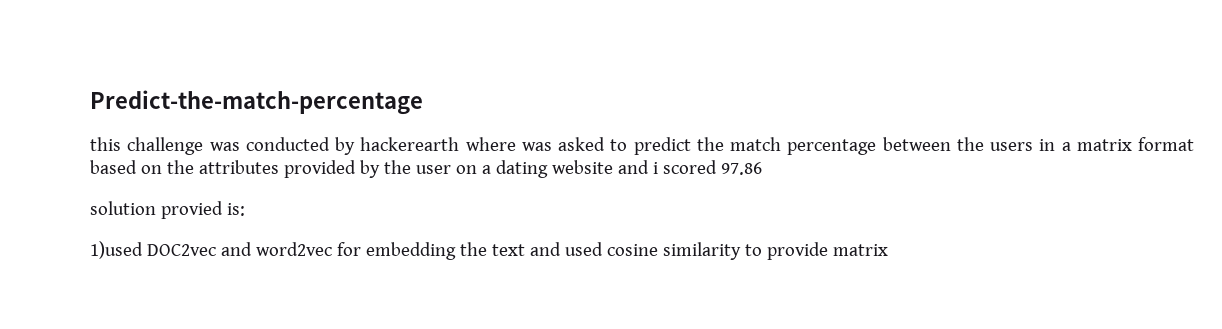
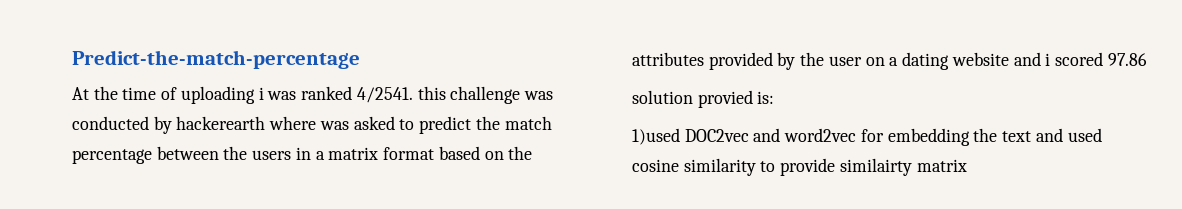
- this challenge was conducted by hackerearth where was asked to predict the match percentage between the users in a matrix format based on the attributes provided by the user on a dating website and i scored 97.86
+ At the time of uploading i was ranked 4/2541. this challenge was conducted by hackerearth where was asked to predict the match percentage between the users in a matrix format based on the attributes provided by the user on a dating website and i scored 97.86
- 1)used DOC2vec and word2vec for embedding the text and used cosine similarity to provide matrix
+ 1)used DOC2vec and word2vec for embedding the text and used cosine similarity to provide similairty matrix

